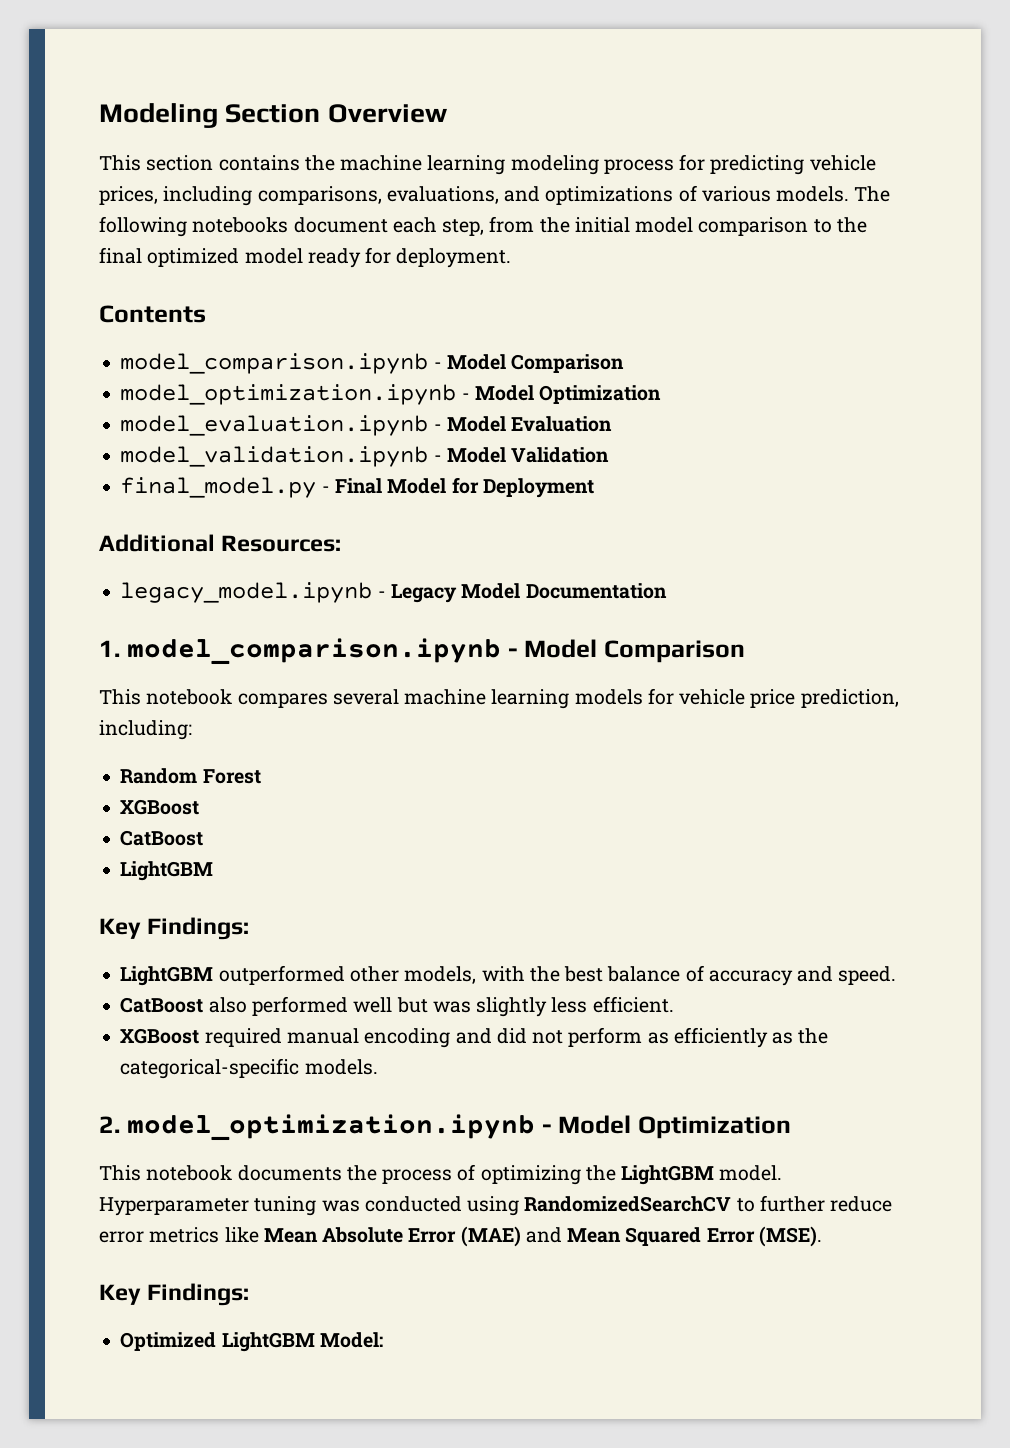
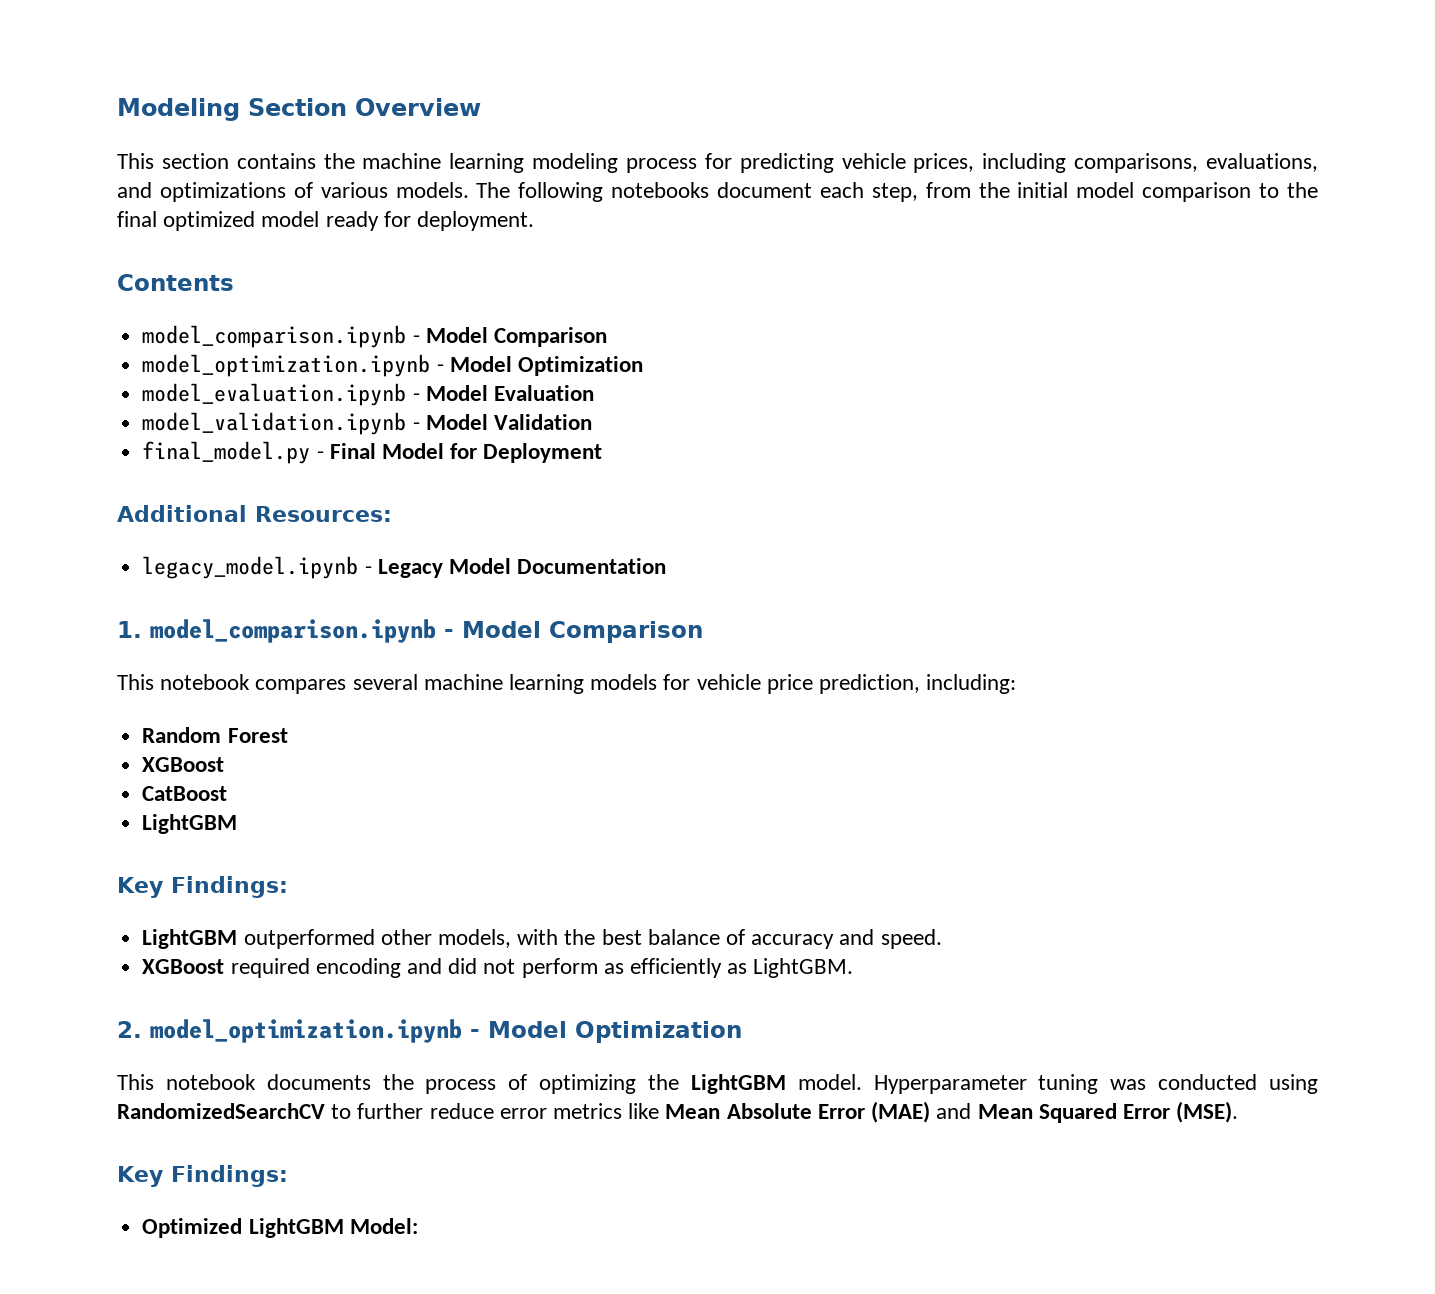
- CatBoost also performed well but was slightly less efficient.
- XGBoost required manual encoding and did not perform as efficiently as the categorical-specific models.
+ XGBoost required encoding and did not perform as efficiently as LightGBM.

